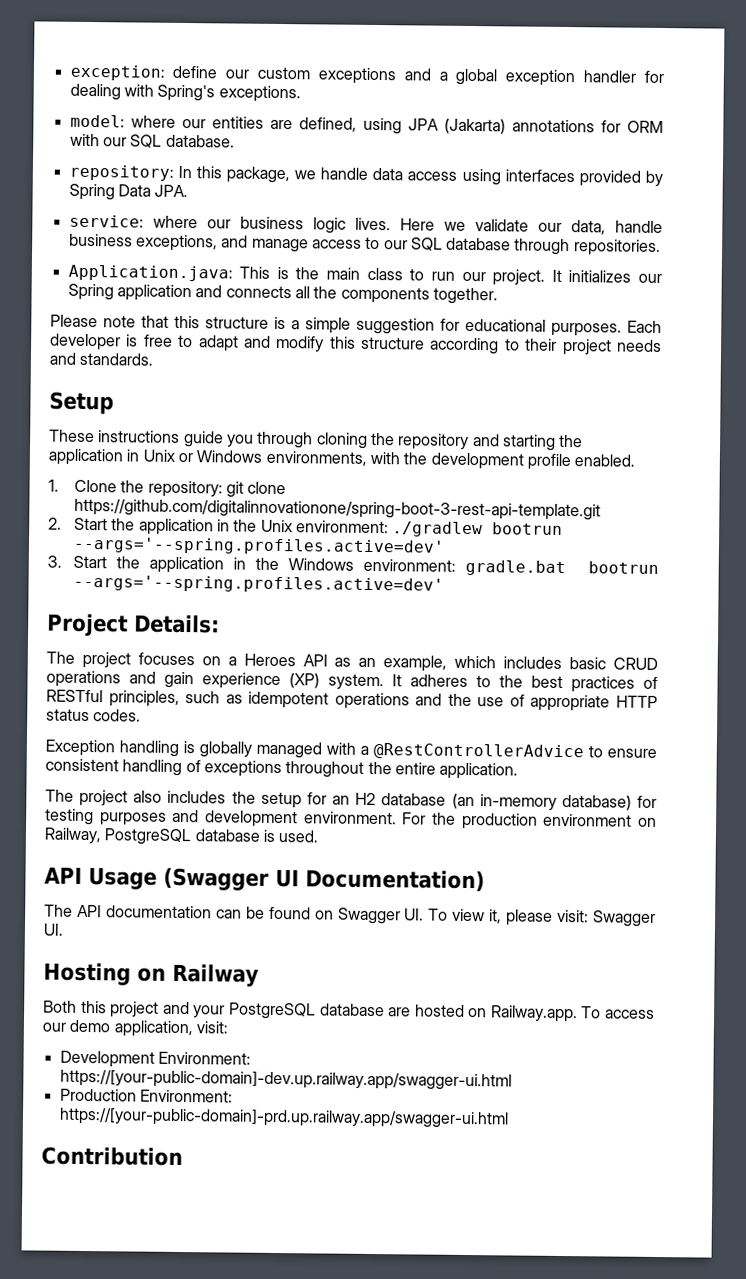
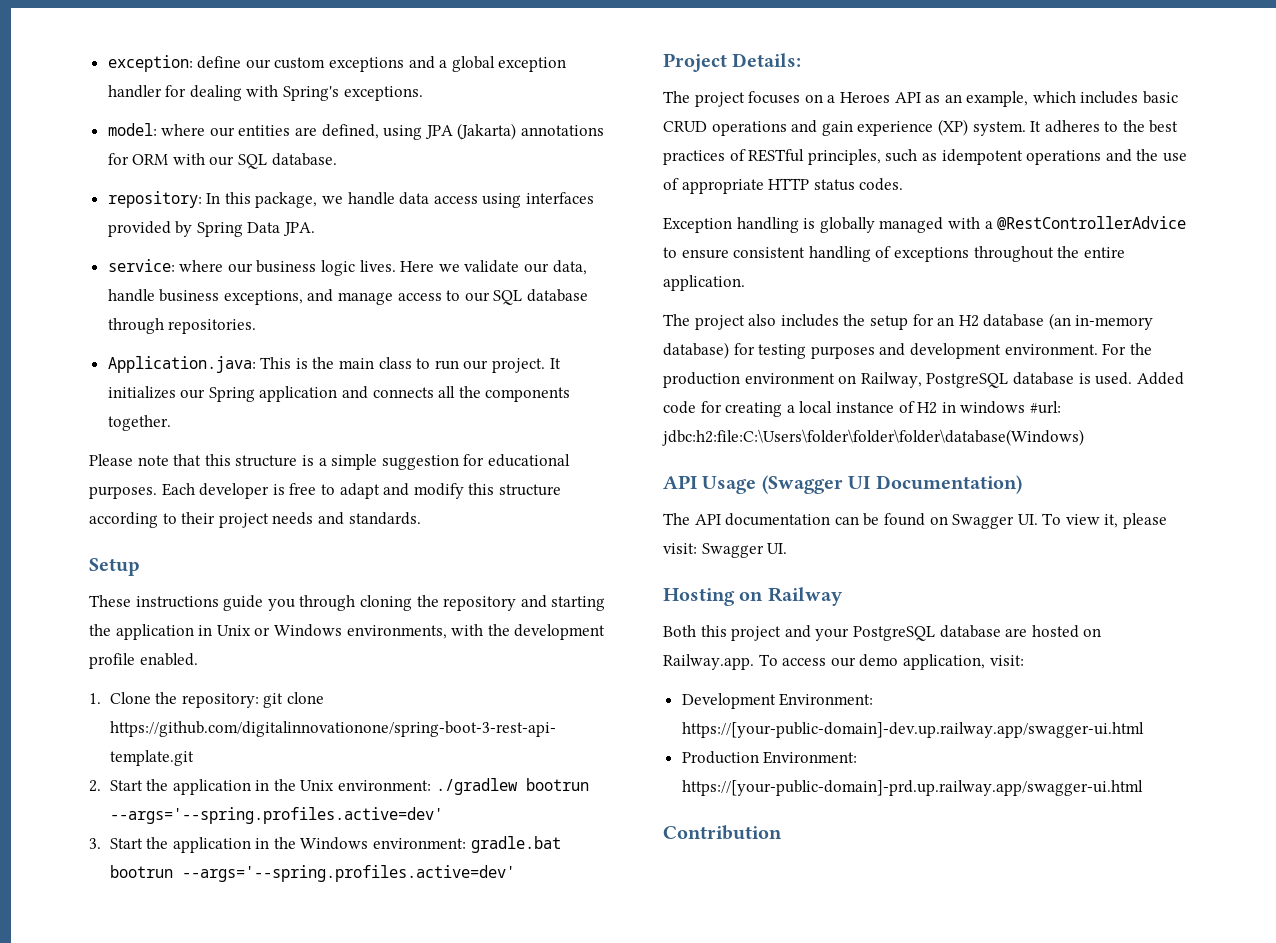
+ Added code for creating a local instance of H2 in windows #url: jdbc:h2:file:C:\Users\folder\folder\folder\database(Windows)

